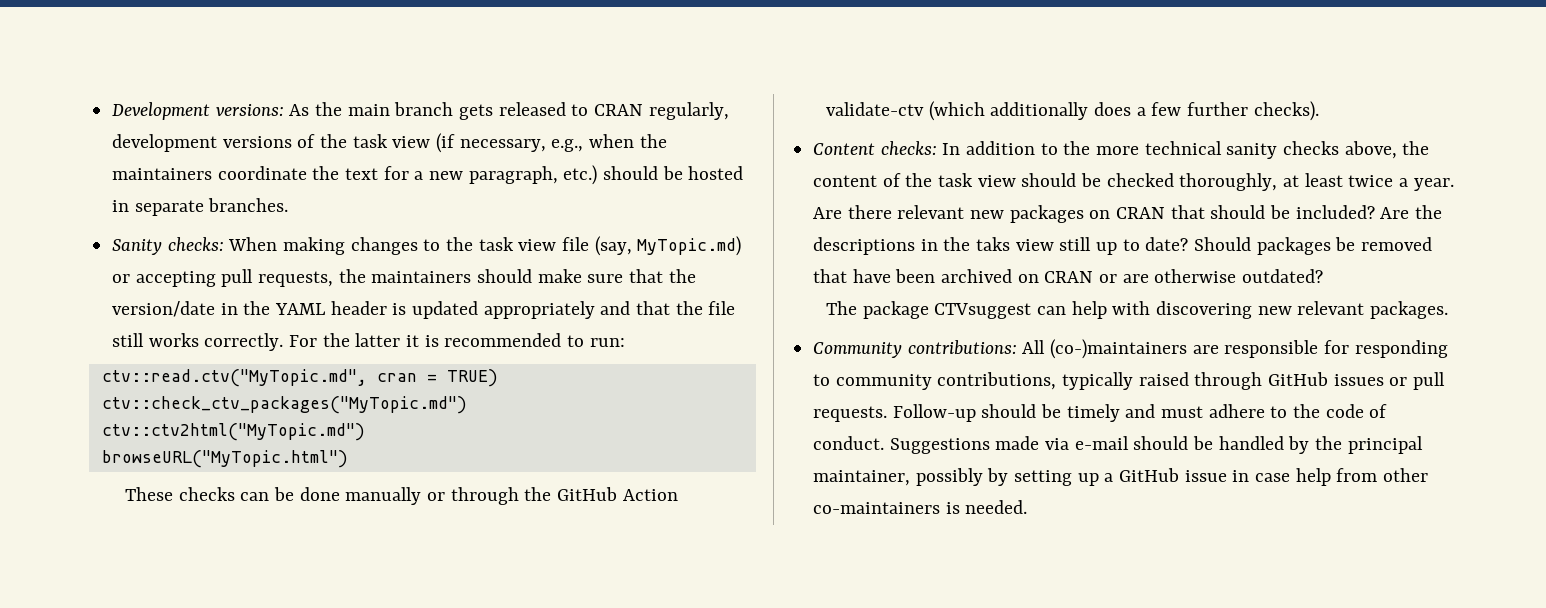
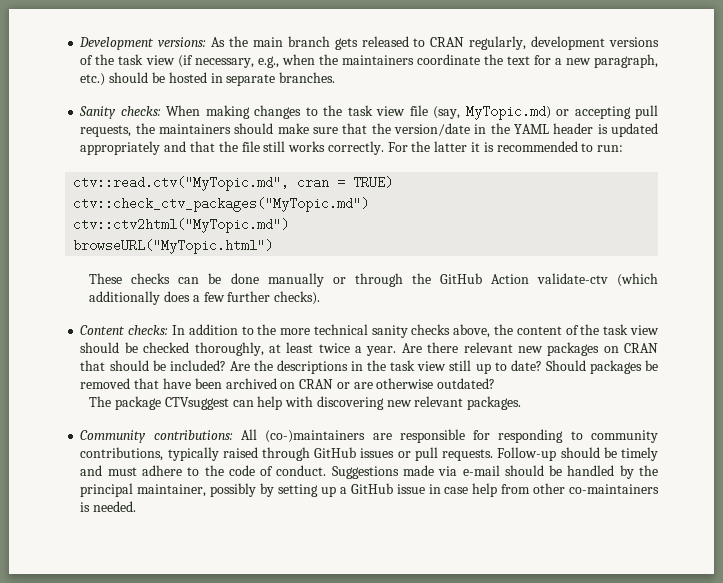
- Are the descriptions in the taks view still up to date?
+ Are the descriptions in the task view still up to date?

